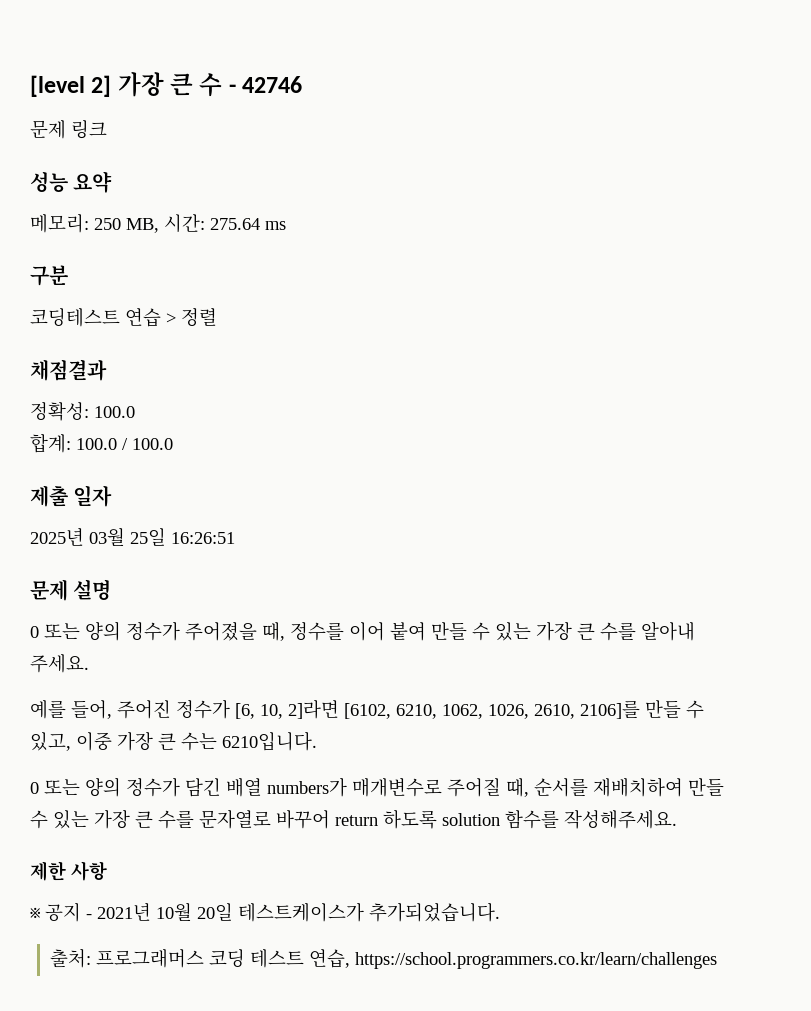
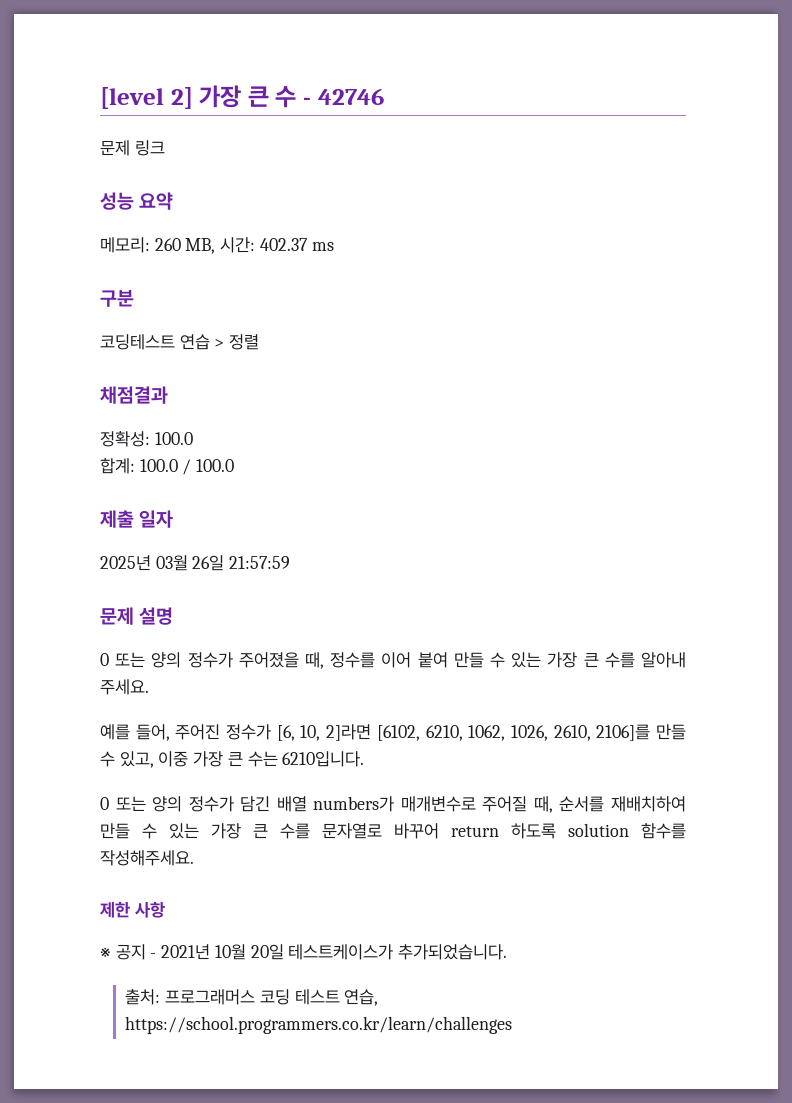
- 메모리: 250 MB, 시간: 275.64 ms
+ 메모리: 260 MB, 시간: 402.37 ms
- 2025년 03월 25일 16:26:51
+ 2025년 03월 26일 21:57:59

